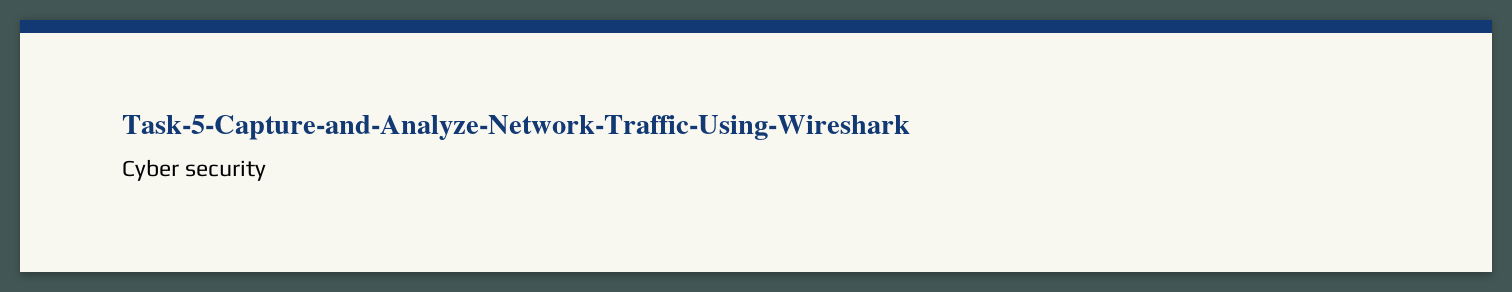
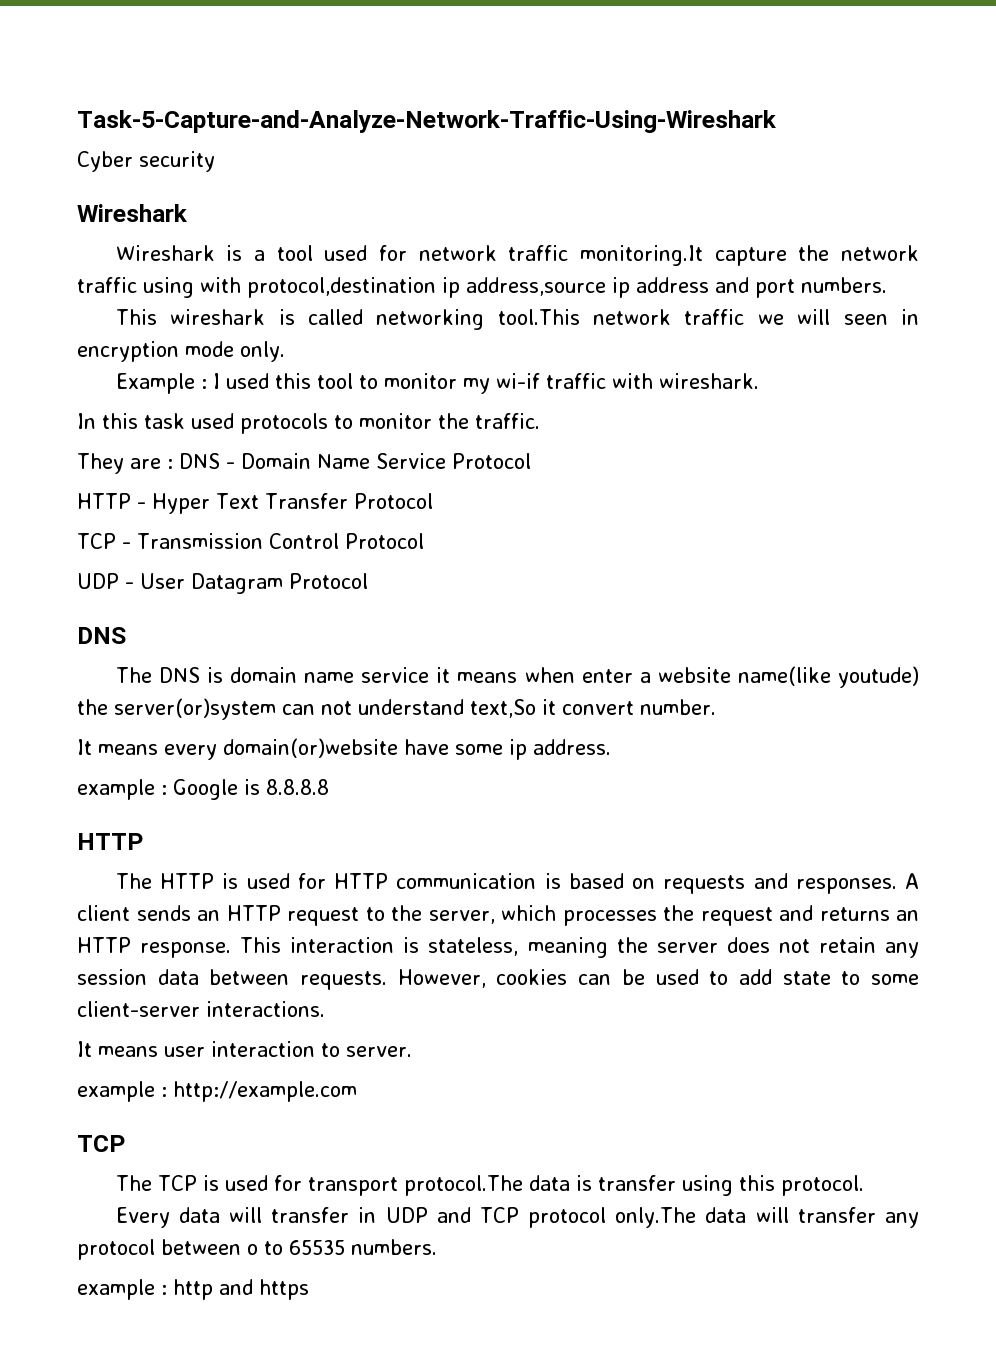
  Cyber security
+ Wireshark
+ Wireshark is a tool used for network traffic monitoring.It capture the network traffic using with protocol,destination ip address,source ip address and port numbers.
+ This wireshark is called networking tool.This network traffic we will seen in encryption mode only.
+ Example : I used this tool to monitor my wi-if traffic with wireshark.
+ In this task used protocols to monitor the traffic.
+ They are : DNS - Domain Name Service Protocol
+ HTTP - Hyper Text Transfer Protocol
+ TCP - Transmission Control Protocol
+ UDP - User Datagram Protocol
+ DNS
+ The DNS is domain name service it means when enter a website name(like youtude) the server(or)system can not understand text,So it convert number.
+ It means every domain(or)website have some ip address.
+ example : Google is 8.8.8.8
+ HTTP
+ The HTTP is used for HTTP communication is based on requests and responses. A client sends an HTTP request to the server, which processes the request and returns an HTTP response. This interaction is stateless, meaning the server does not retain any session data between requests. However, cookies can be used to add state to some client-server interactions.
+ It means user interaction to server.
+ example : http://example.com
+ TCP
+ The TCP is used for transport protocol.The data is transfer using this protocol.
+ Every data will transfer in UDP and TCP protocol only.The data will transfer any protocol between o to 65535 numbers.
+ example : http and https

